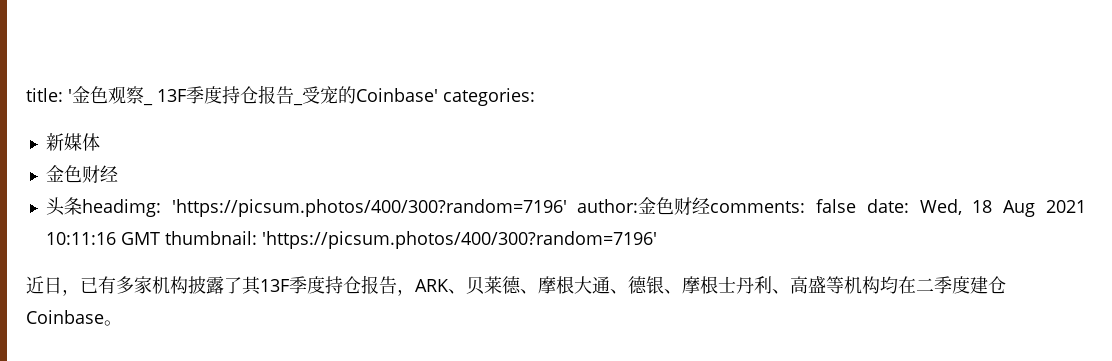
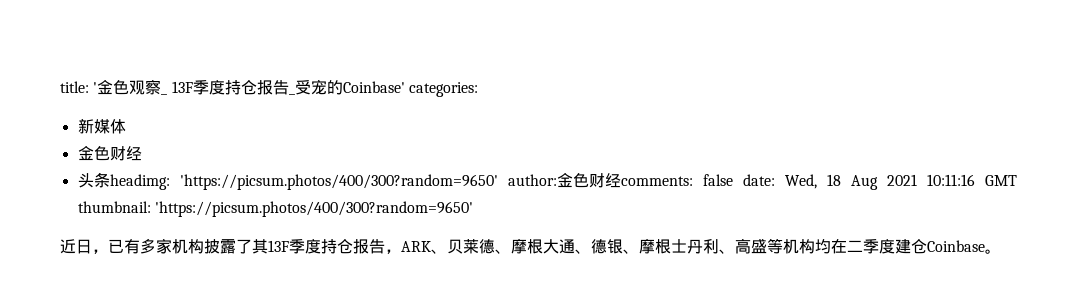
- 头条headimg: 'https://picsum.photos/400/300?random=7196' author:金色财经comments: false date: Wed, 18 Aug 2021 10:11:16 GMT thumbnail: 'https://picsum.photos/400/300?random=7196'
+ 头条headimg: 'https://picsum.photos/400/300?random=9650' author:金色财经comments: false date: Wed, 18 Aug 2021 10:11:16 GMT thumbnail: 'https://picsum.photos/400/300?random=9650'

